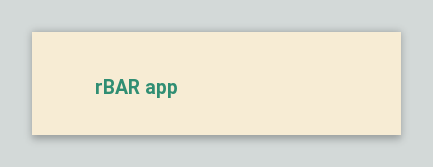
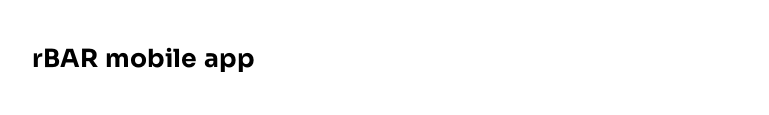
- rBAR app
+ rBAR mobile app

